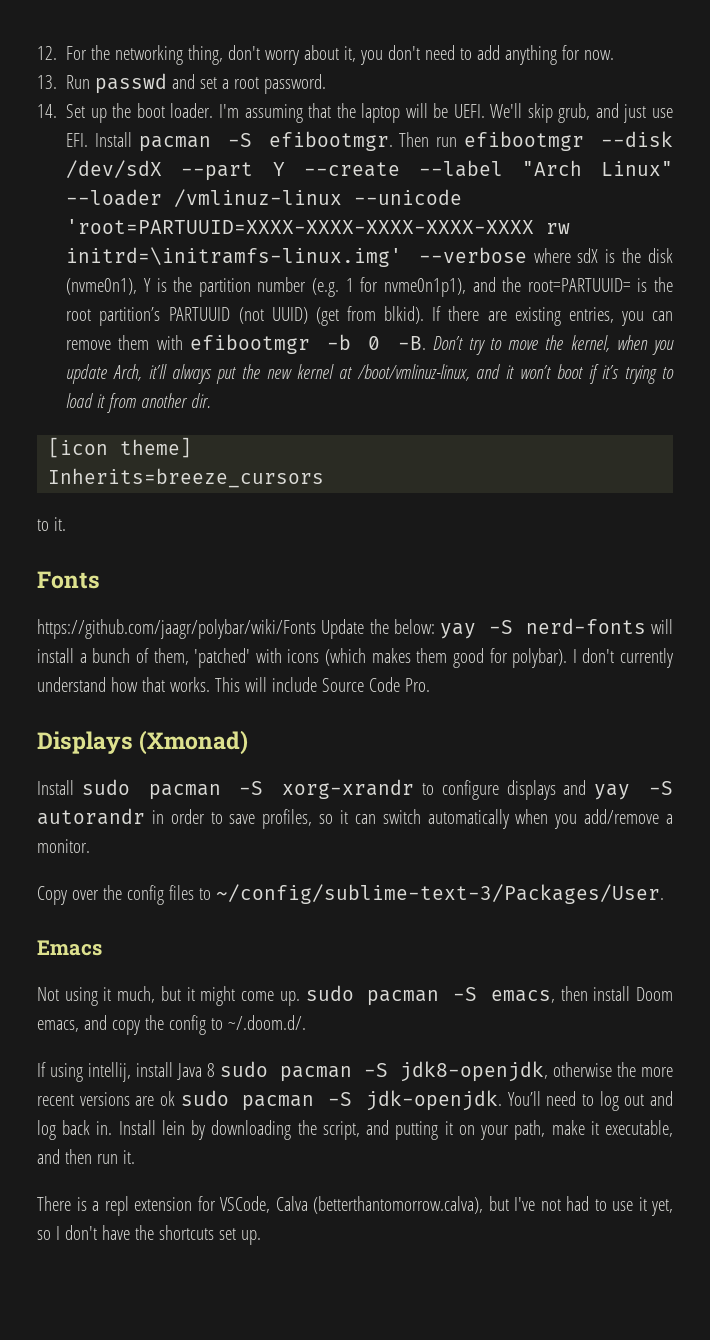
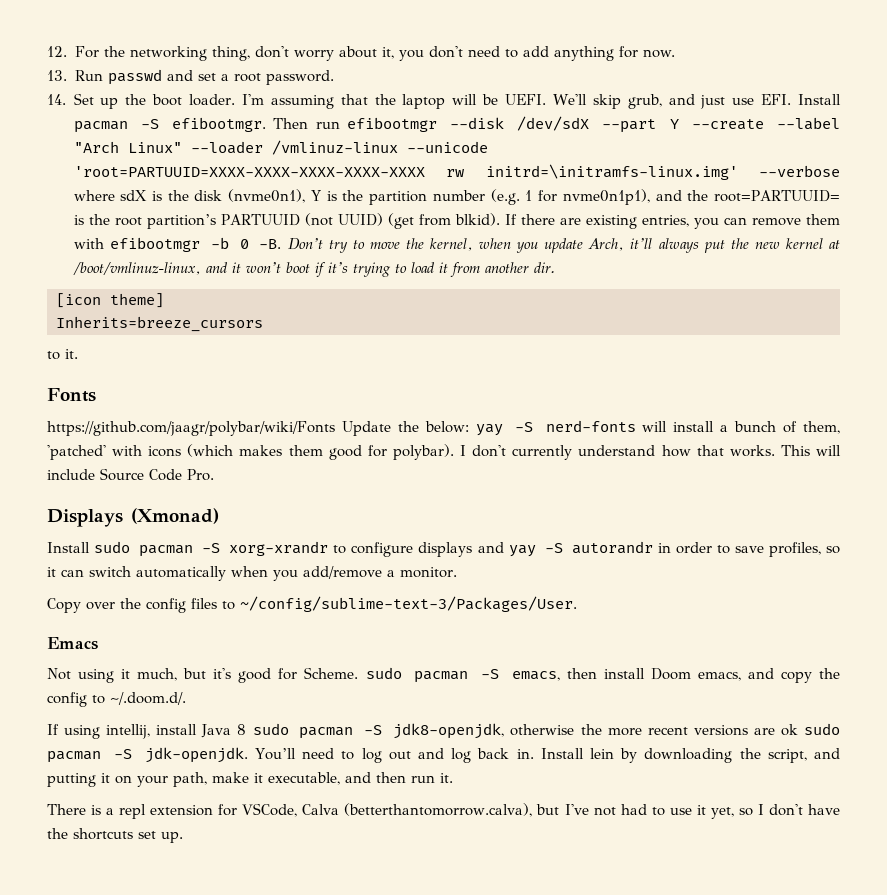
- Not using it much, but it might come up. sudo pacman -S emacs, then install Doom emacs, and copy the config to ~/.doom.d/.
+ Not using it much, but it's good for Scheme. sudo pacman -S emacs, then install Doom emacs, and copy the config to ~/.doom.d/.

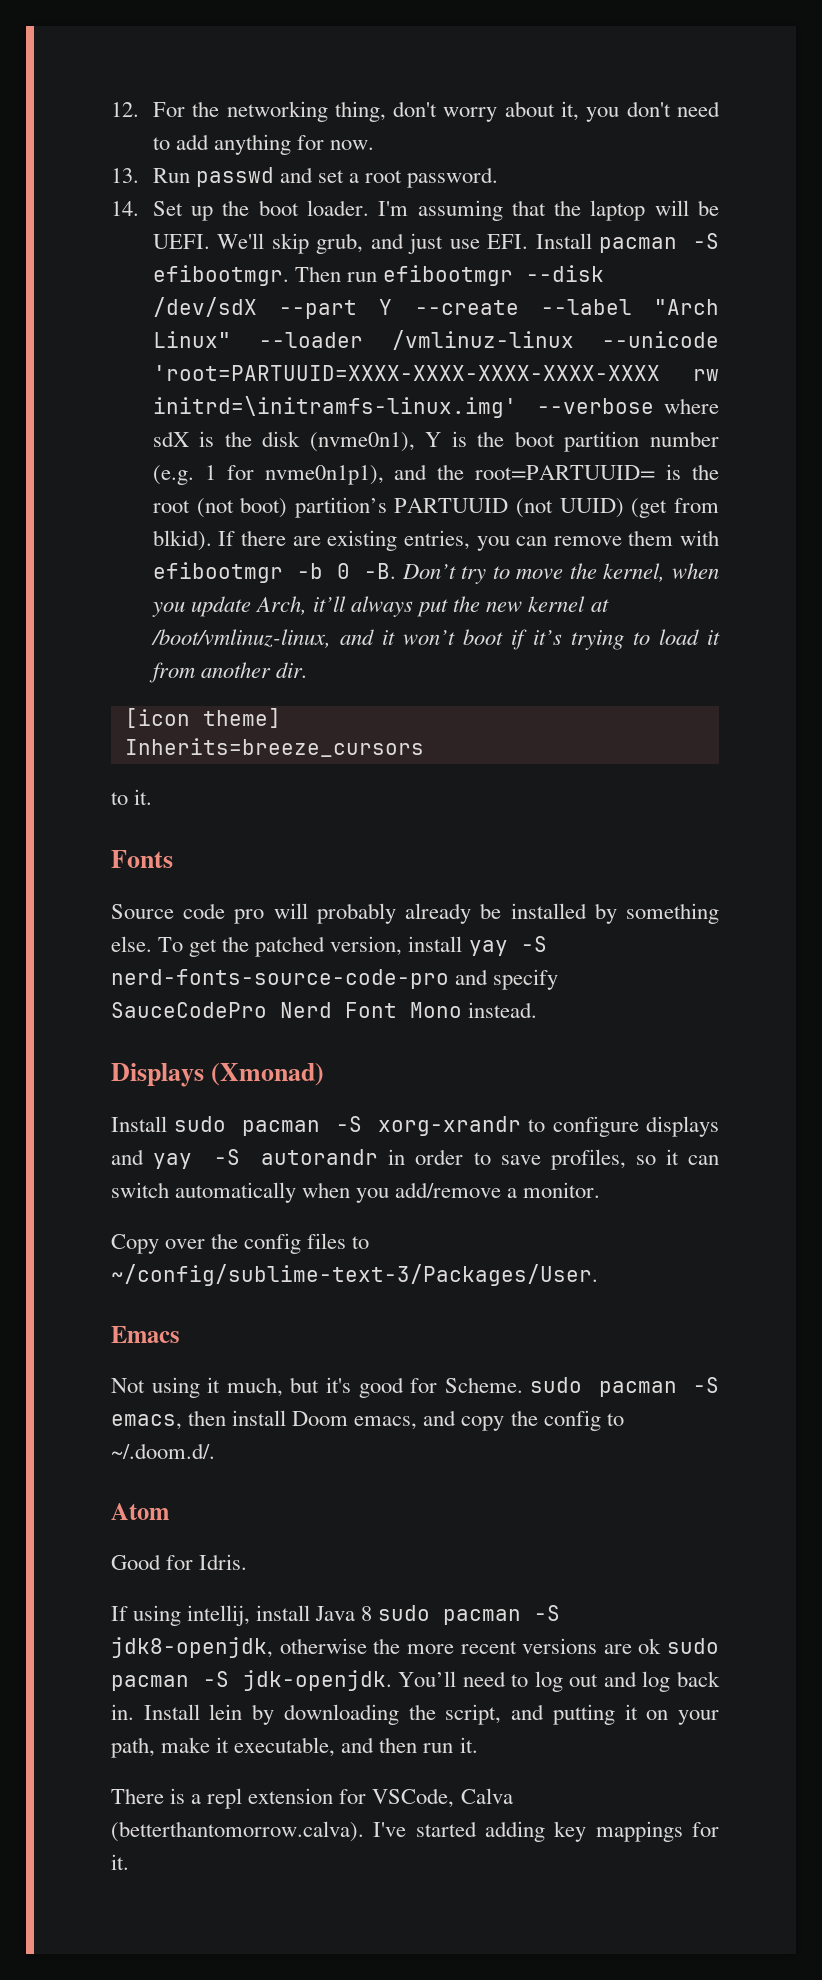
- Then run efibootmgr --disk /dev/sdX --part Y --create --label "Arch Linux" --loader /vmlinuz-linux --unicode 'root=PARTUUID=XXXX-XXXX-XXXX-XXXX-XXXX rw initrd=\initramfs-linux.img' --verbose where sdX is the disk (nvme0n1), Y is the partition number (e.g. 1 for nvme0n1p1), and the root=PARTUUID= is the root partition’s PARTUUID (not UUID) (get from blkid).
+ Then run efibootmgr --disk /dev/sdX --part Y --create --label "Arch Linux" --loader /vmlinuz-linux --unicode 'root=PARTUUID=XXXX-XXXX-XXXX-XXXX-XXXX rw initrd=\initramfs-linux.img' --verbose where sdX is the disk (nvme0n1), Y is the boot partition number (e.g. 1 for nvme0n1p1), and the root=PARTUUID= is the root (not boot) partition’s PARTUUID (not UUID) (get from blkid).
- https://github.com/jaagr/polybar/wiki/Fonts Update the below: yay -S nerd-fonts will install a bunch of them, 'patched' with icons (which makes them good for polybar). I don't currently understand how that works. This will include Source Code Pro.
+ Source code pro will probably already be installed by something else. To get the patched version, install yay -S nerd-fonts-source-code-pro and specify SauceCodePro Nerd Font Mono instead.
+ Atom
+ Good for Idris.
- There is a repl extension for VSCode, Calva (betterthantomorrow.calva), but I've not had to use it yet, so I don't have the shortcuts set up.
+ There is a repl extension for VSCode, Calva (betterthantomorrow.calva). I've started adding key mappings for it.

